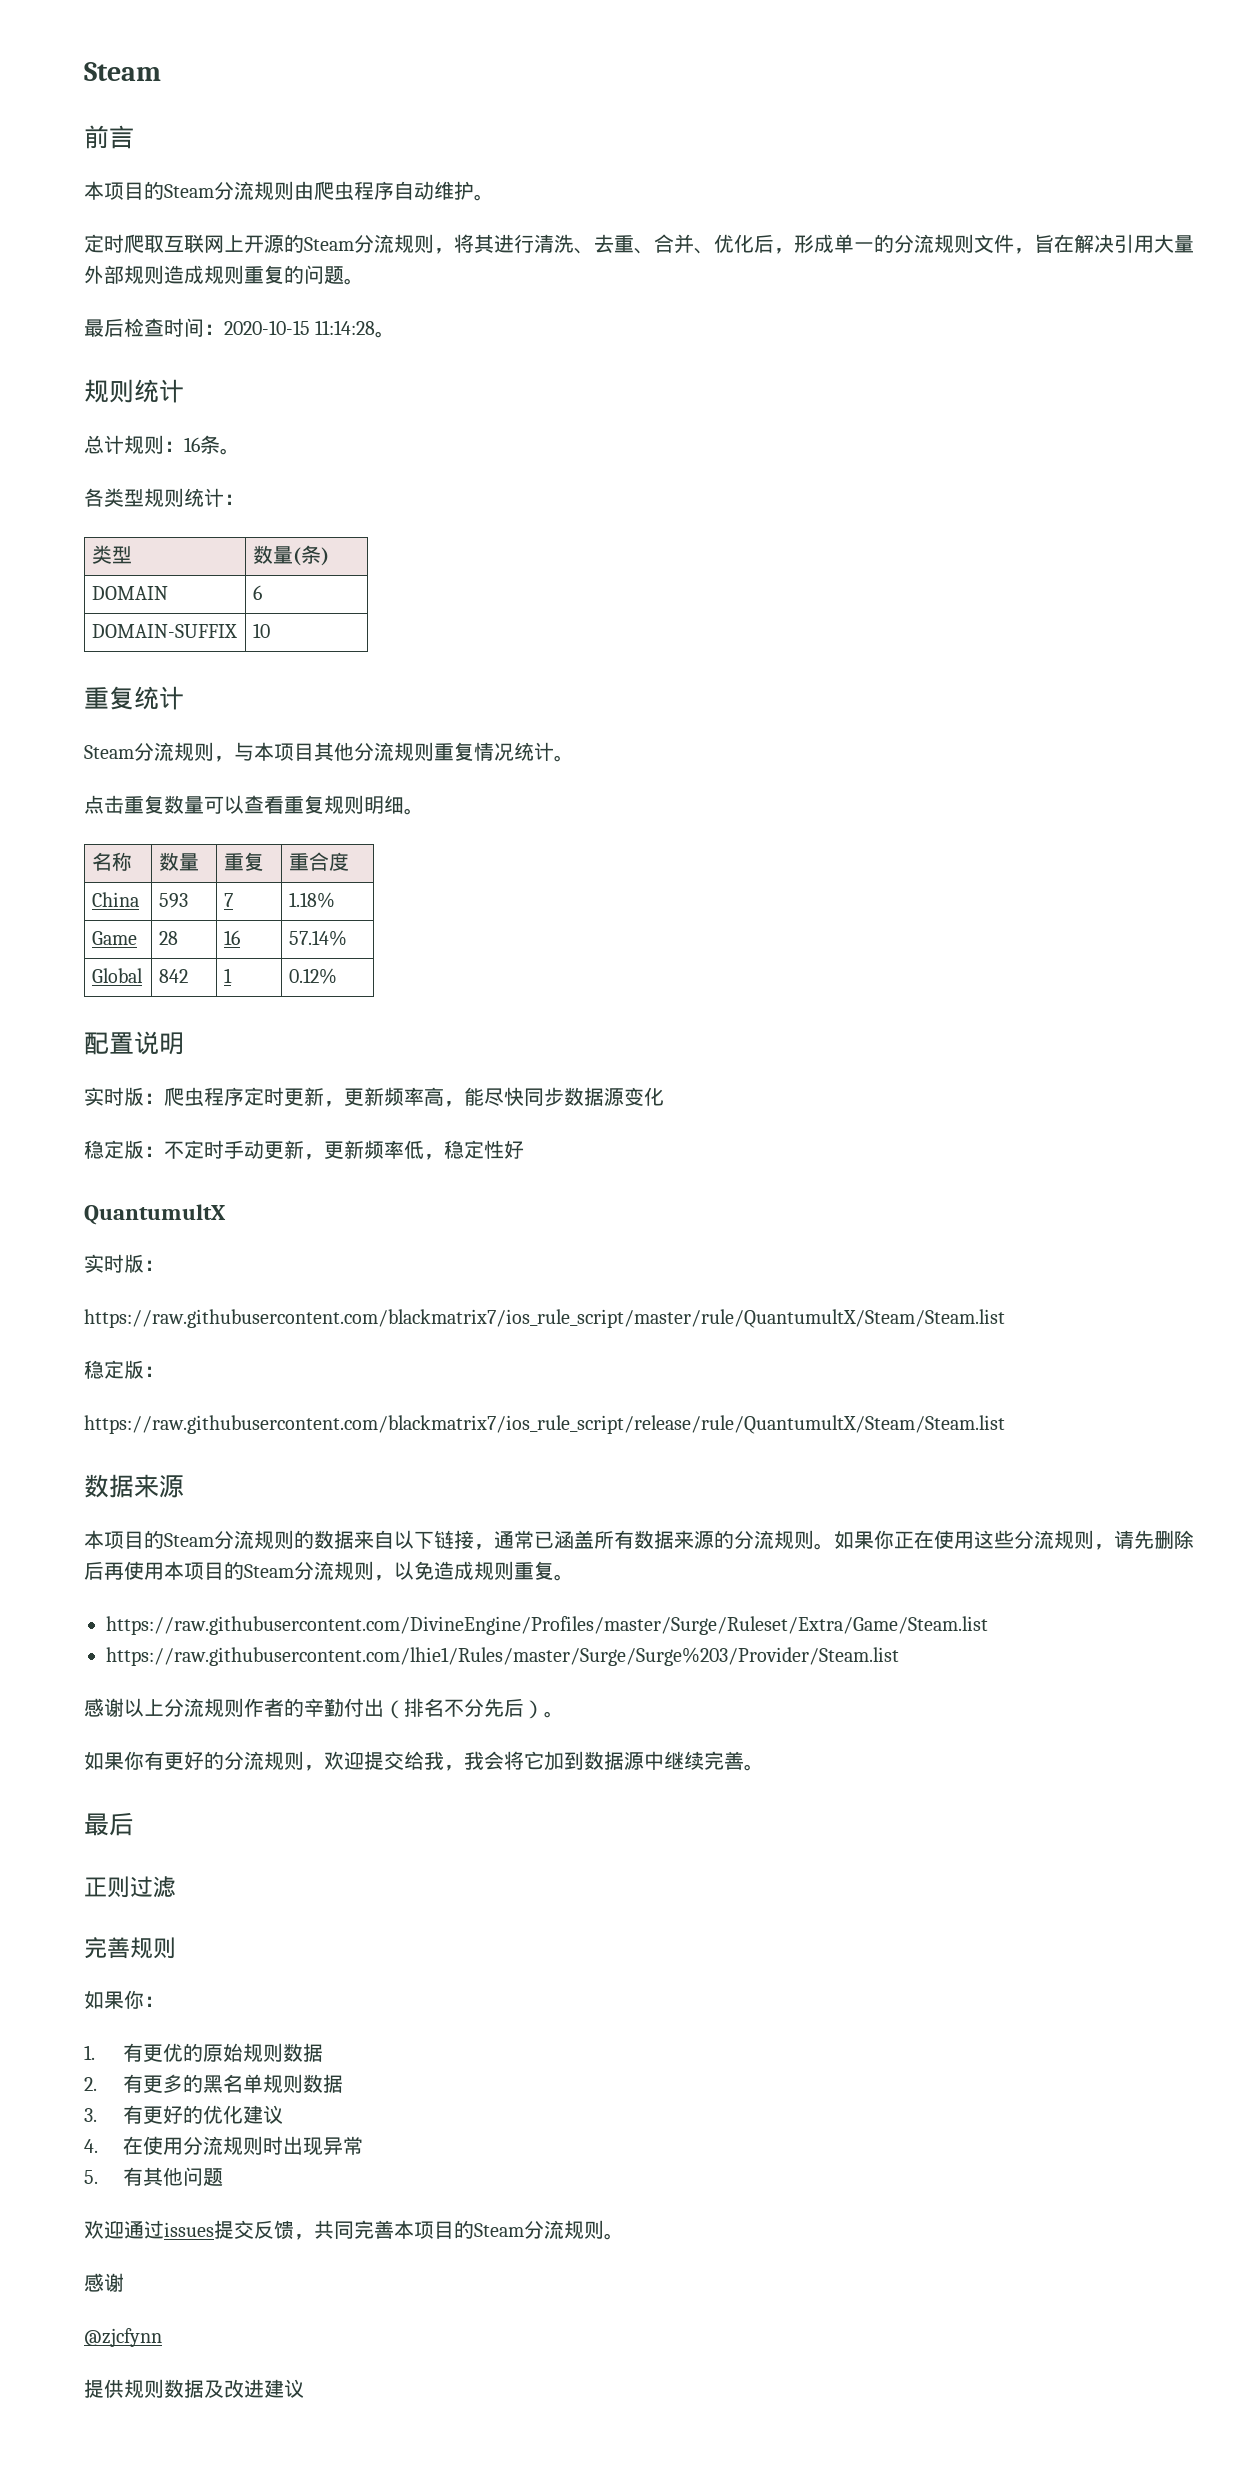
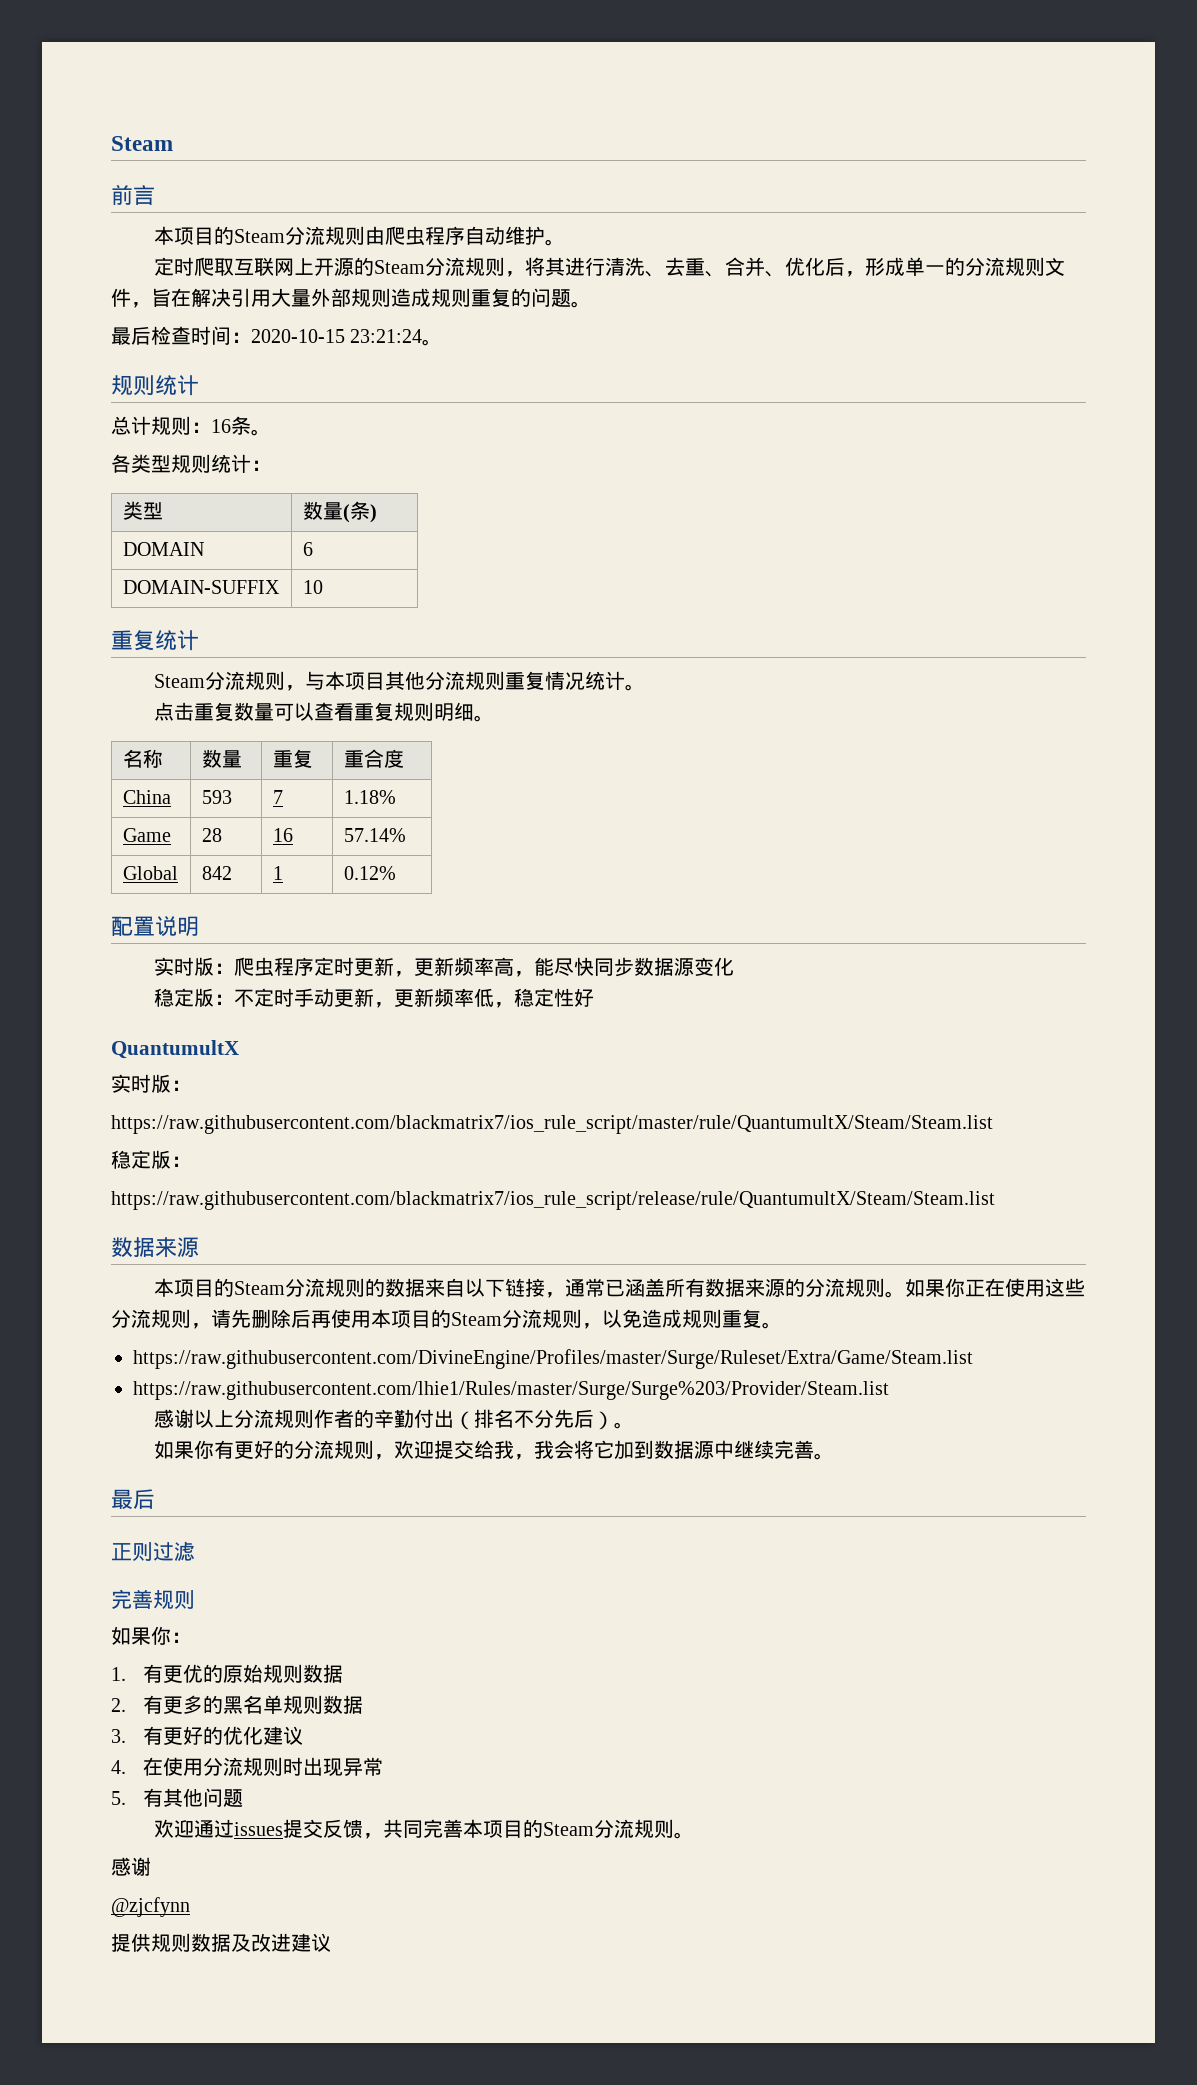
- 最后检查时间：2020-10-15 11:14:28。
+ 最后检查时间：2020-10-15 23:21:24。

